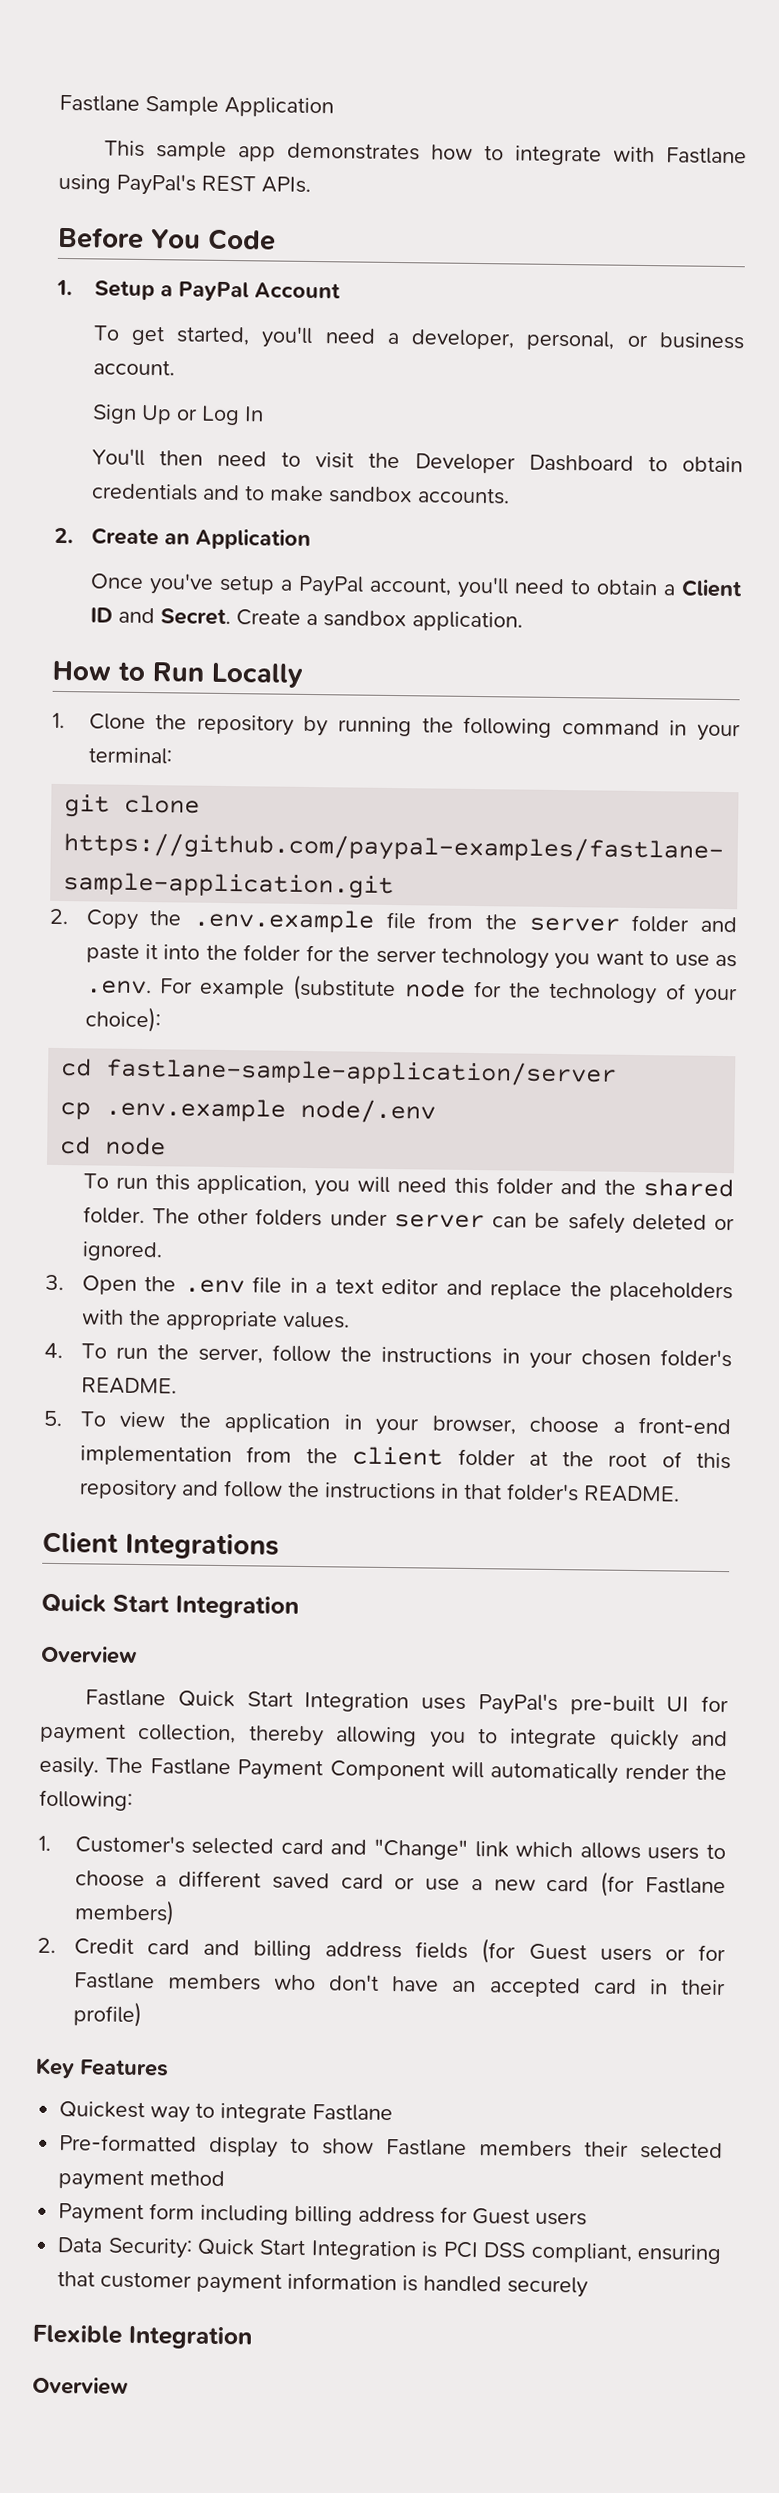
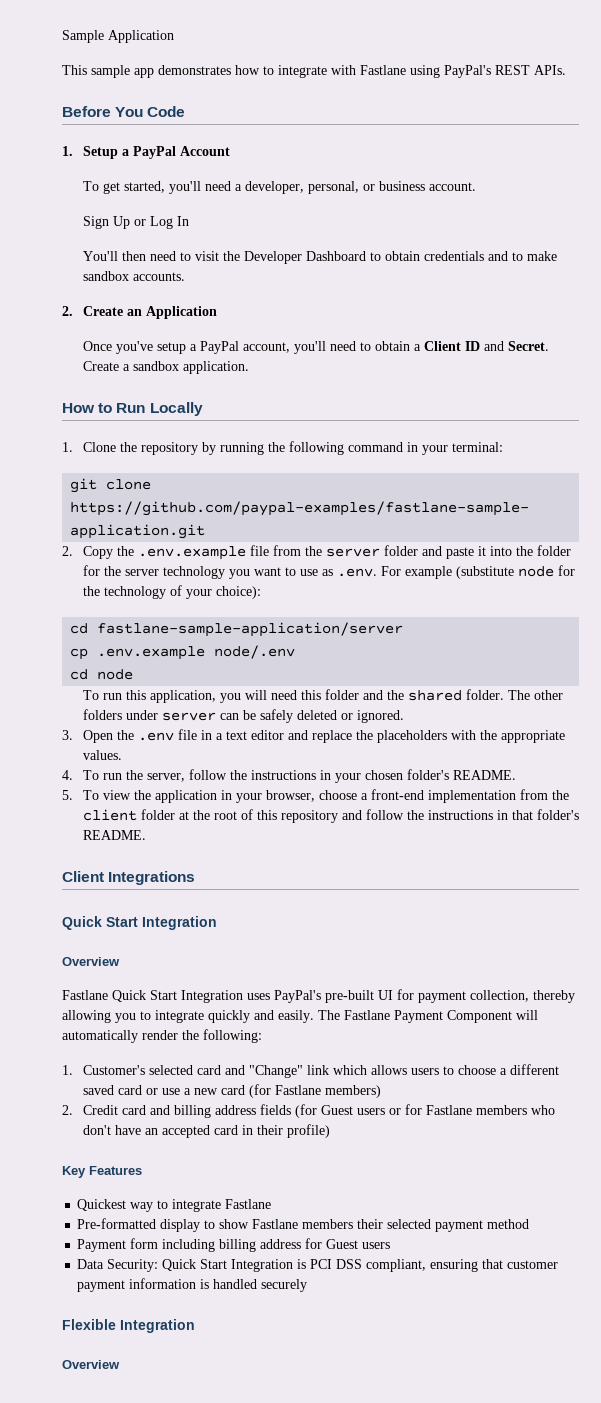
- Fastlane Sample Application
+ Sample Application

